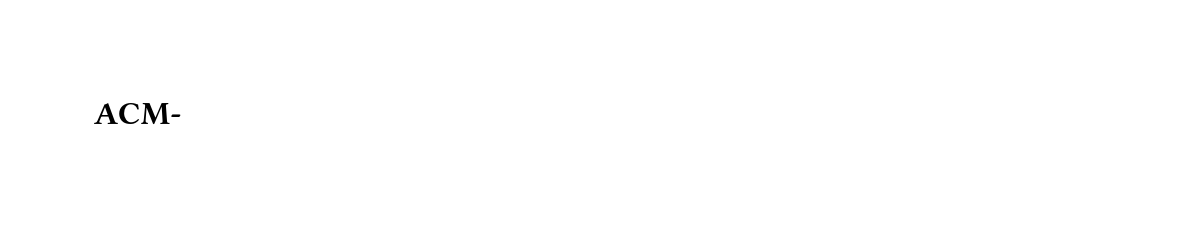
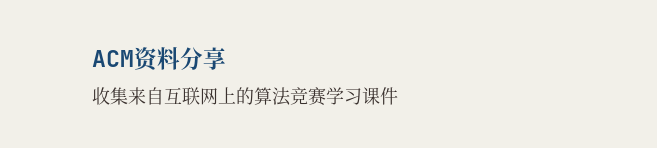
- ACM-
+ ACM资料分享
+ 收集来自互联网上的算法竞赛学习课件

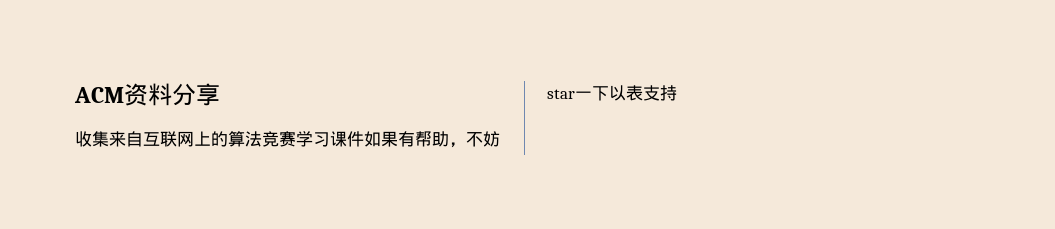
- 收集来自互联网上的算法竞赛学习课件
+ 收集来自互联网上的算法竞赛学习课件如果有帮助，不妨star一下以表支持

